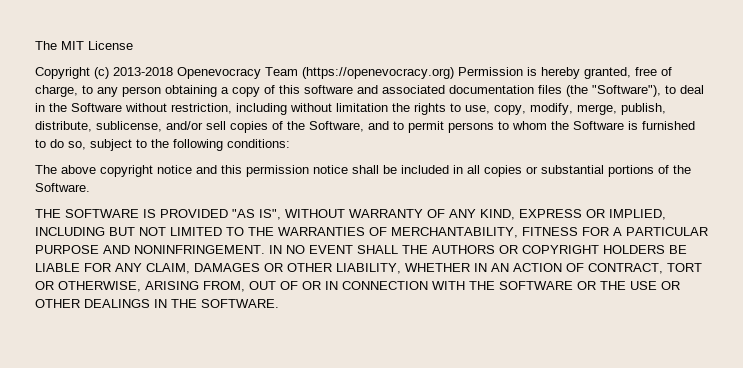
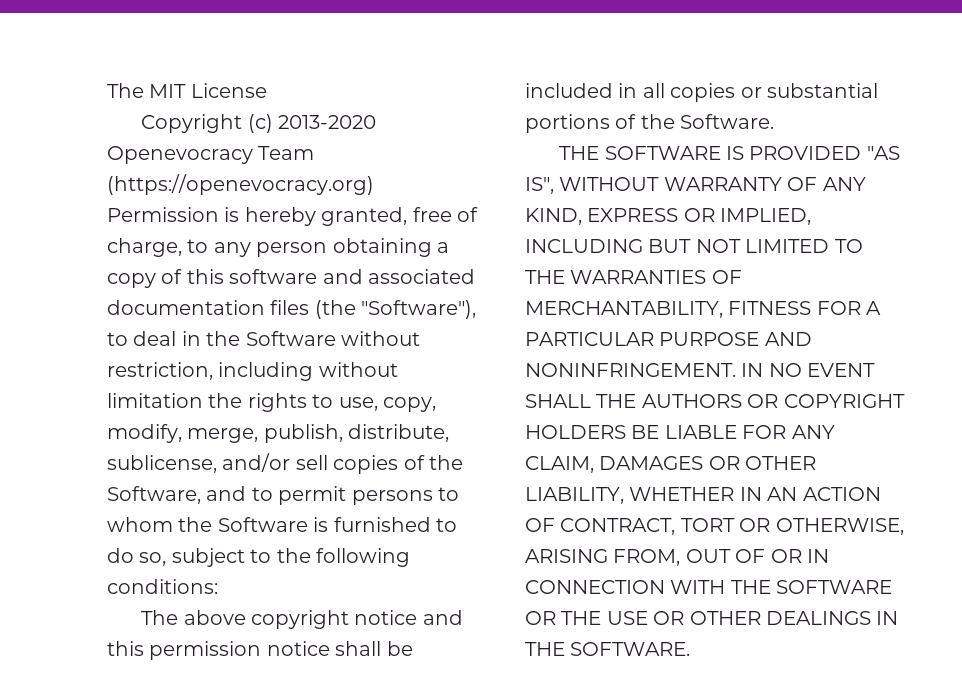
- Copyright (c) 2013-2018 Openevocracy Team (https://openevocracy.org) Permission is hereby granted, free of charge, to any person obtaining a copy of this software and associated documentation files (the "Software"), to deal in the Software without restriction, including without limitation the rights to use, copy, modify, merge, publish, distribute, sublicense, and/or sell copies of the Software, and to permit persons to whom the Software is furnished to do so, subject to the following conditions:
+ Copyright (c) 2013-2020 Openevocracy Team (https://openevocracy.org) Permission is hereby granted, free of charge, to any person obtaining a copy of this software and associated documentation files (the "Software"), to deal in the Software without restriction, including without limitation the rights to use, copy, modify, merge, publish, distribute, sublicense, and/or sell copies of the Software, and to permit persons to whom the Software is furnished to do so, subject to the following conditions:

